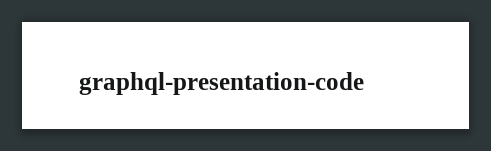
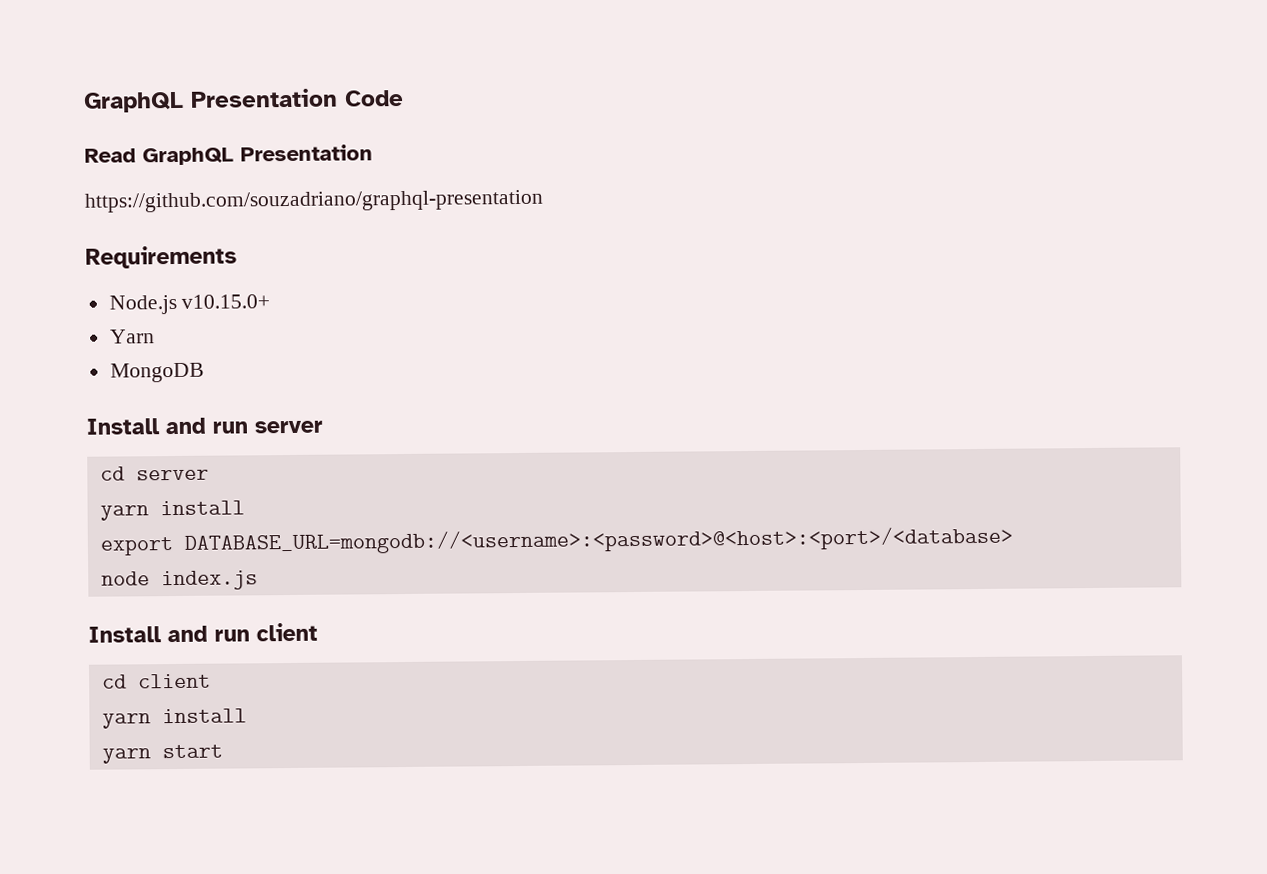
- graphql-presentation-code
+ GraphQL Presentation Code
+ Read GraphQL Presentation
+ https://github.com/souzadriano/graphql-presentation
+ Requirements
+ Node.js v10.15.0+
+ Yarn
+ MongoDB
+ Install and run server
+ cd server
+ yarn install
+ export DATABASE_URL=mongodb://<username>:<password>@<host>:<port>/<database>
+ node index.js
+ Install and run client
+ cd client
+ yarn install
+ yarn start

